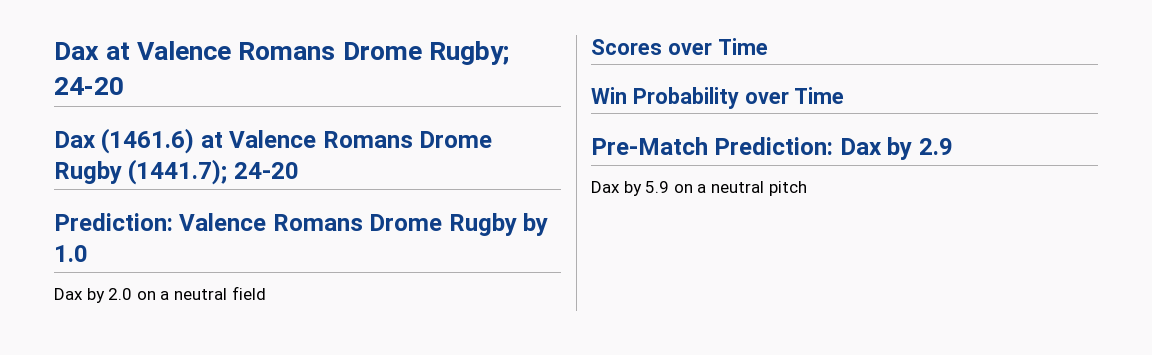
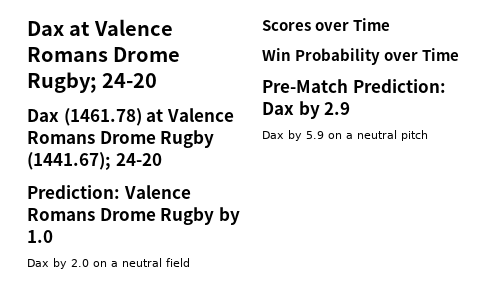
- Dax (1461.6) at Valence Romans Drome Rugby (1441.7); 24-20
+ Dax (1461.78) at Valence Romans Drome Rugby (1441.67); 24-20

